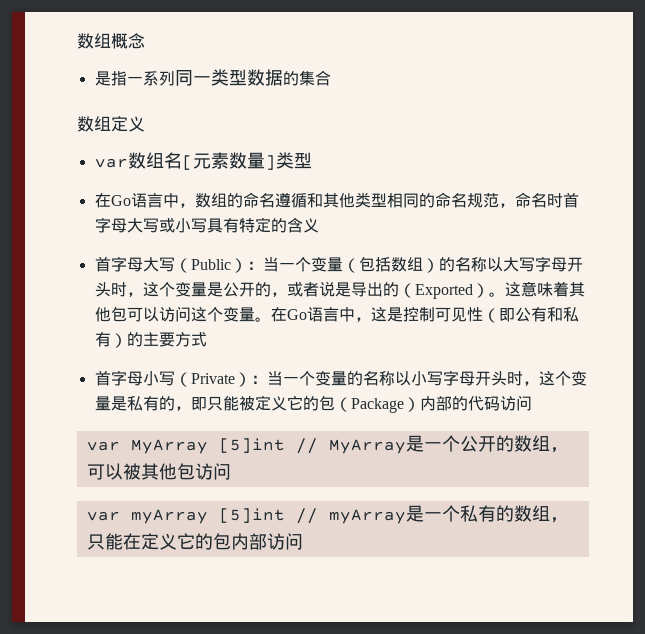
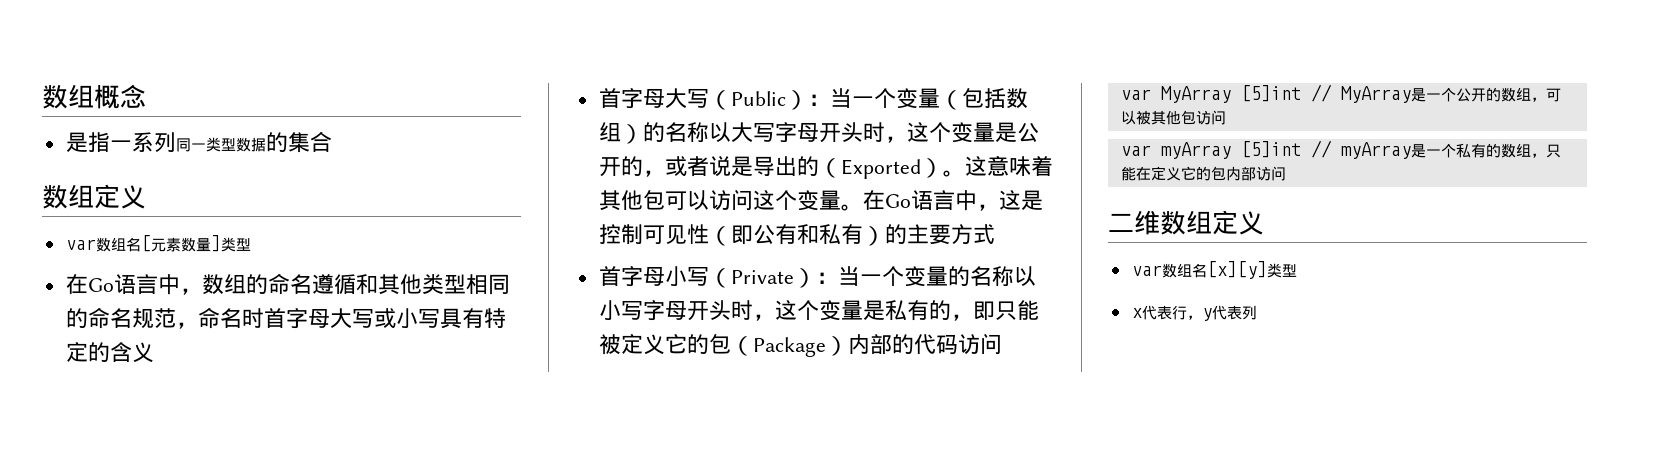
+ 二维数组定义
+ var数组名[x][y]类型
+ x代表行，y代表列

